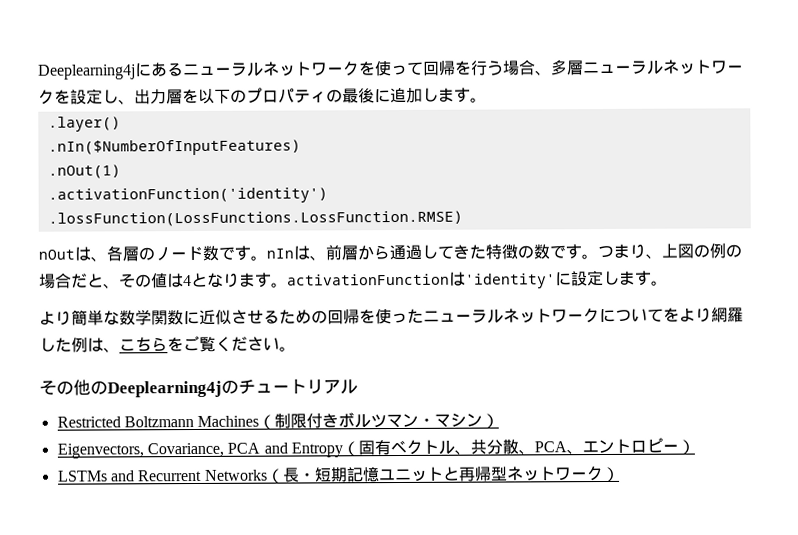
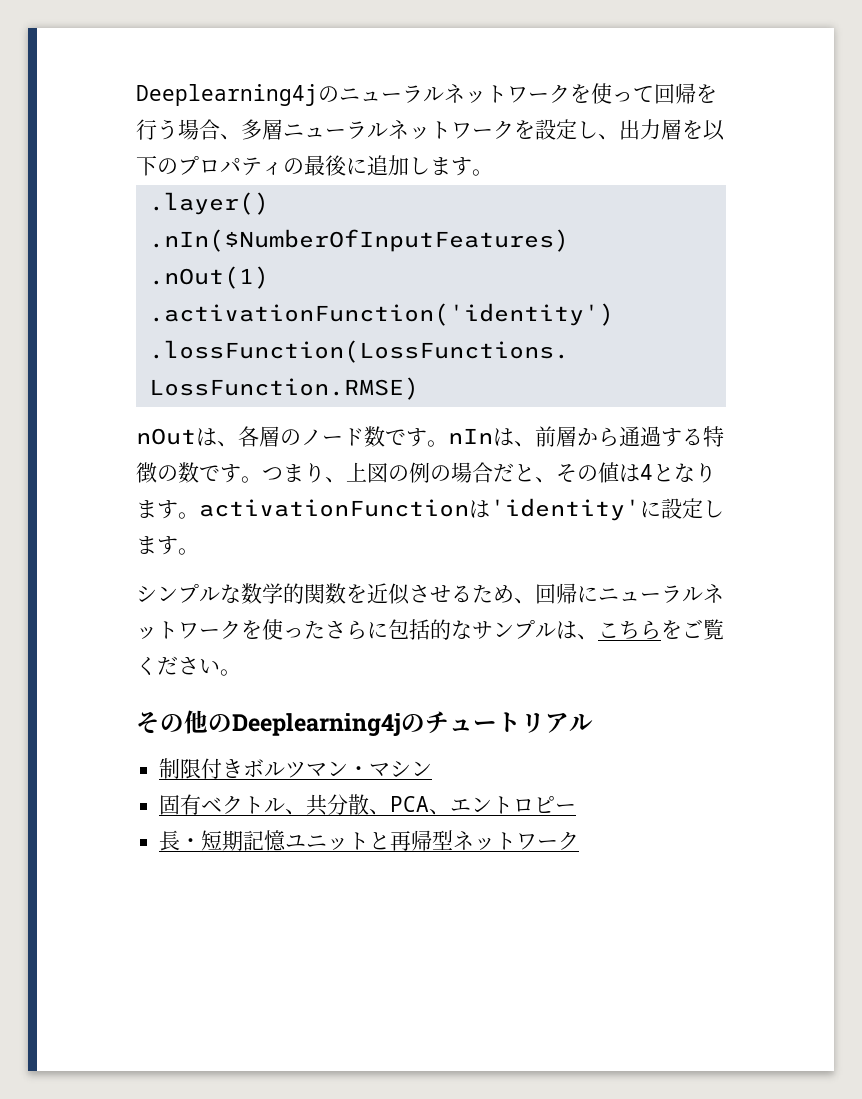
- Deeplearning4jにあるニューラルネットワークを使って回帰を行う場合、多層ニューラルネットワークを設定し、出力層を以下のプロパティの最後に追加します。
+ Deeplearning4jのニューラルネットワークを使って回帰を行う場合、多層ニューラルネットワークを設定し、出力層を以下のプロパティの最後に追加します。
- nOutは、各層のノード数です。nInは、前層から通過してきた特徴の数です。
+ nOutは、各層のノード数です。nInは、前層から通過する特徴の数です。
- より簡単な数学関数に近似させるための回帰を使ったニューラルネットワークについてをより網羅した例は、こちらをご覧ください。
+ シンプルな数学的関数を近似させるため、回帰にニューラルネットワークを使ったさらに包括的なサンプルは、こちらをご覧ください。
- Restricted Boltzmann Machines（制限付きボルツマン・マシン）
- Eigenvectors, Covariance, PCA and Entropy（固有ベクトル、共分散、PCA、エントロピー）
- LSTMs and Recurrent Networks（長・短期記憶ユニットと再帰型ネットワーク）
+ 制限付きボルツマン・マシン
+ 固有ベクトル、共分散、PCA、エントロピー
+ 長・短期記憶ユニットと再帰型ネットワーク

